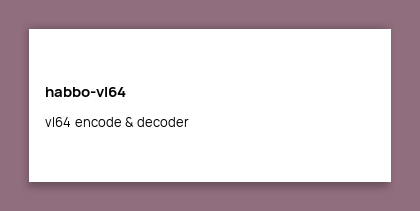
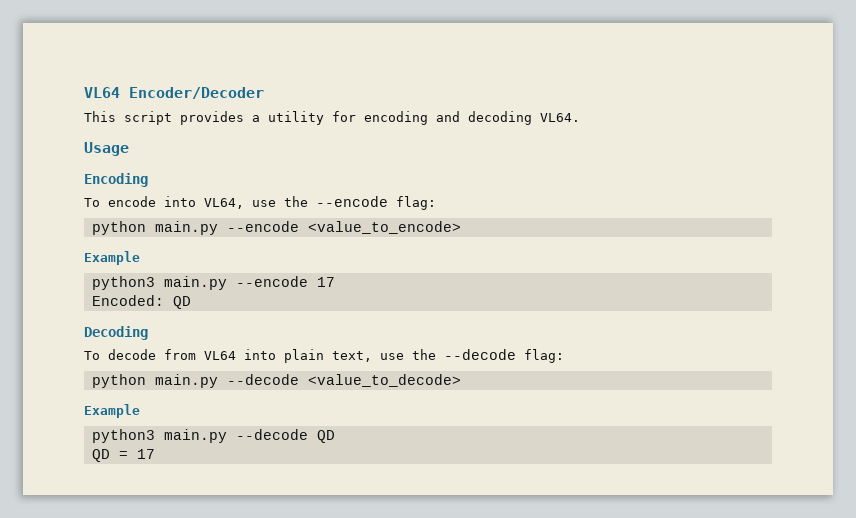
- habbo-vl64
- vl64 encode & decoder
+ VL64 Encoder/Decoder
+ This script provides a utility for encoding and decoding VL64.
+ Usage
+ Encoding
+ To encode into VL64, use the --encode flag:
+ python main.py --encode <value_to_encode>
+ Example
+ python3 main.py --encode 17
+ Encoded: QD
+ Decoding
+ To decode from VL64 into plain text, use the --decode flag:
+ python main.py --decode <value_to_decode>
+ Example
+ python3 main.py --decode QD
+ QD = 17

